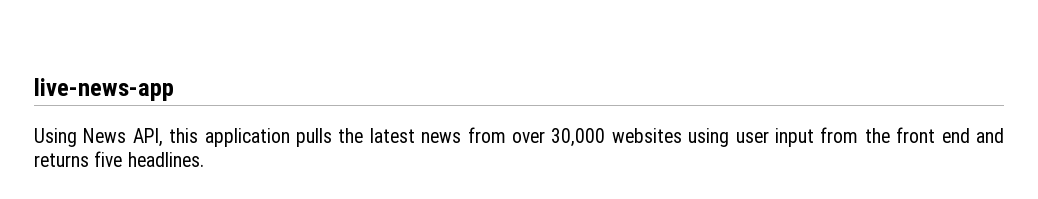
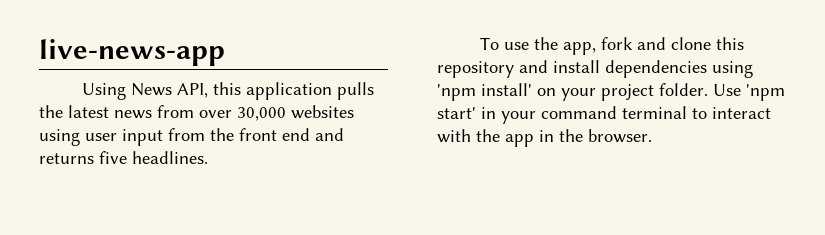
+ To use the app, fork and clone this repository and install dependencies using 'npm install' on your project folder. Use 'npm start' in your command terminal to interact with the app in the browser.

